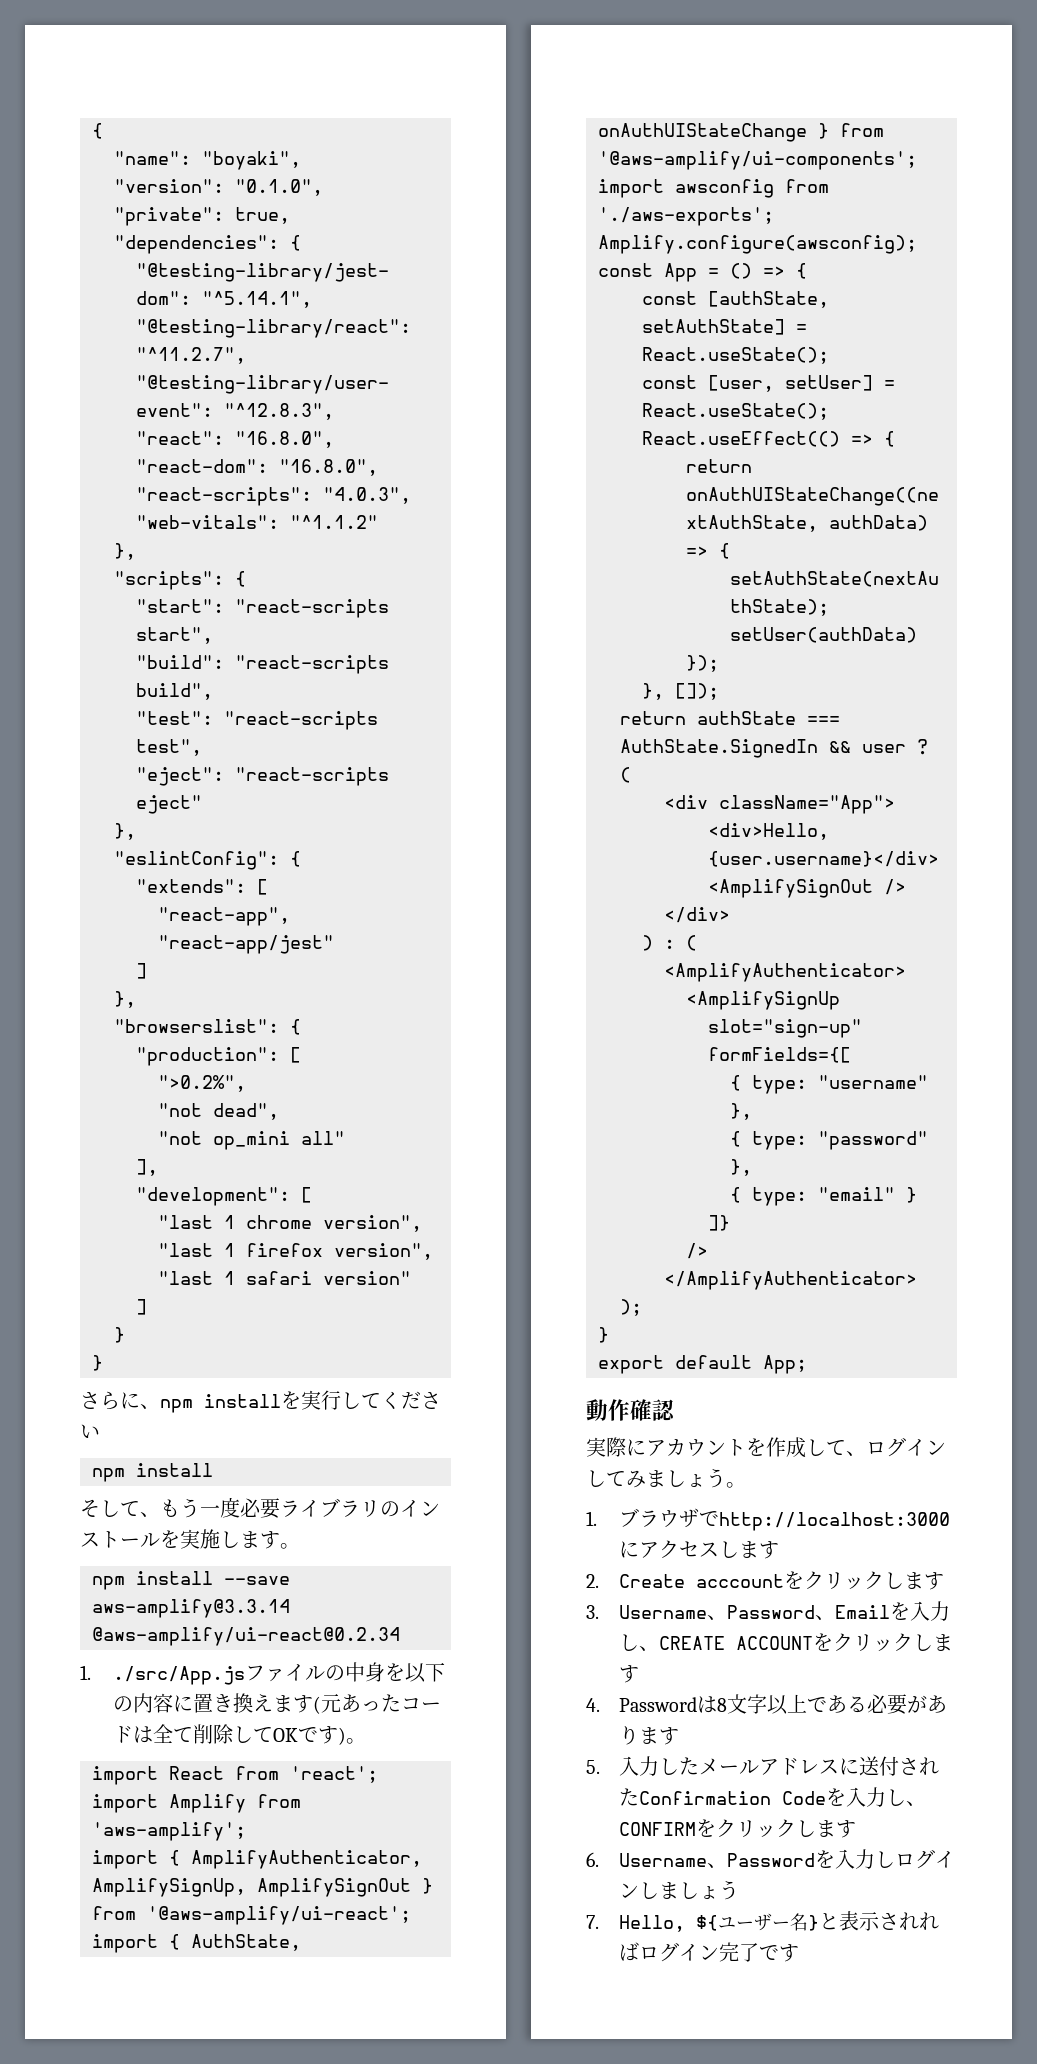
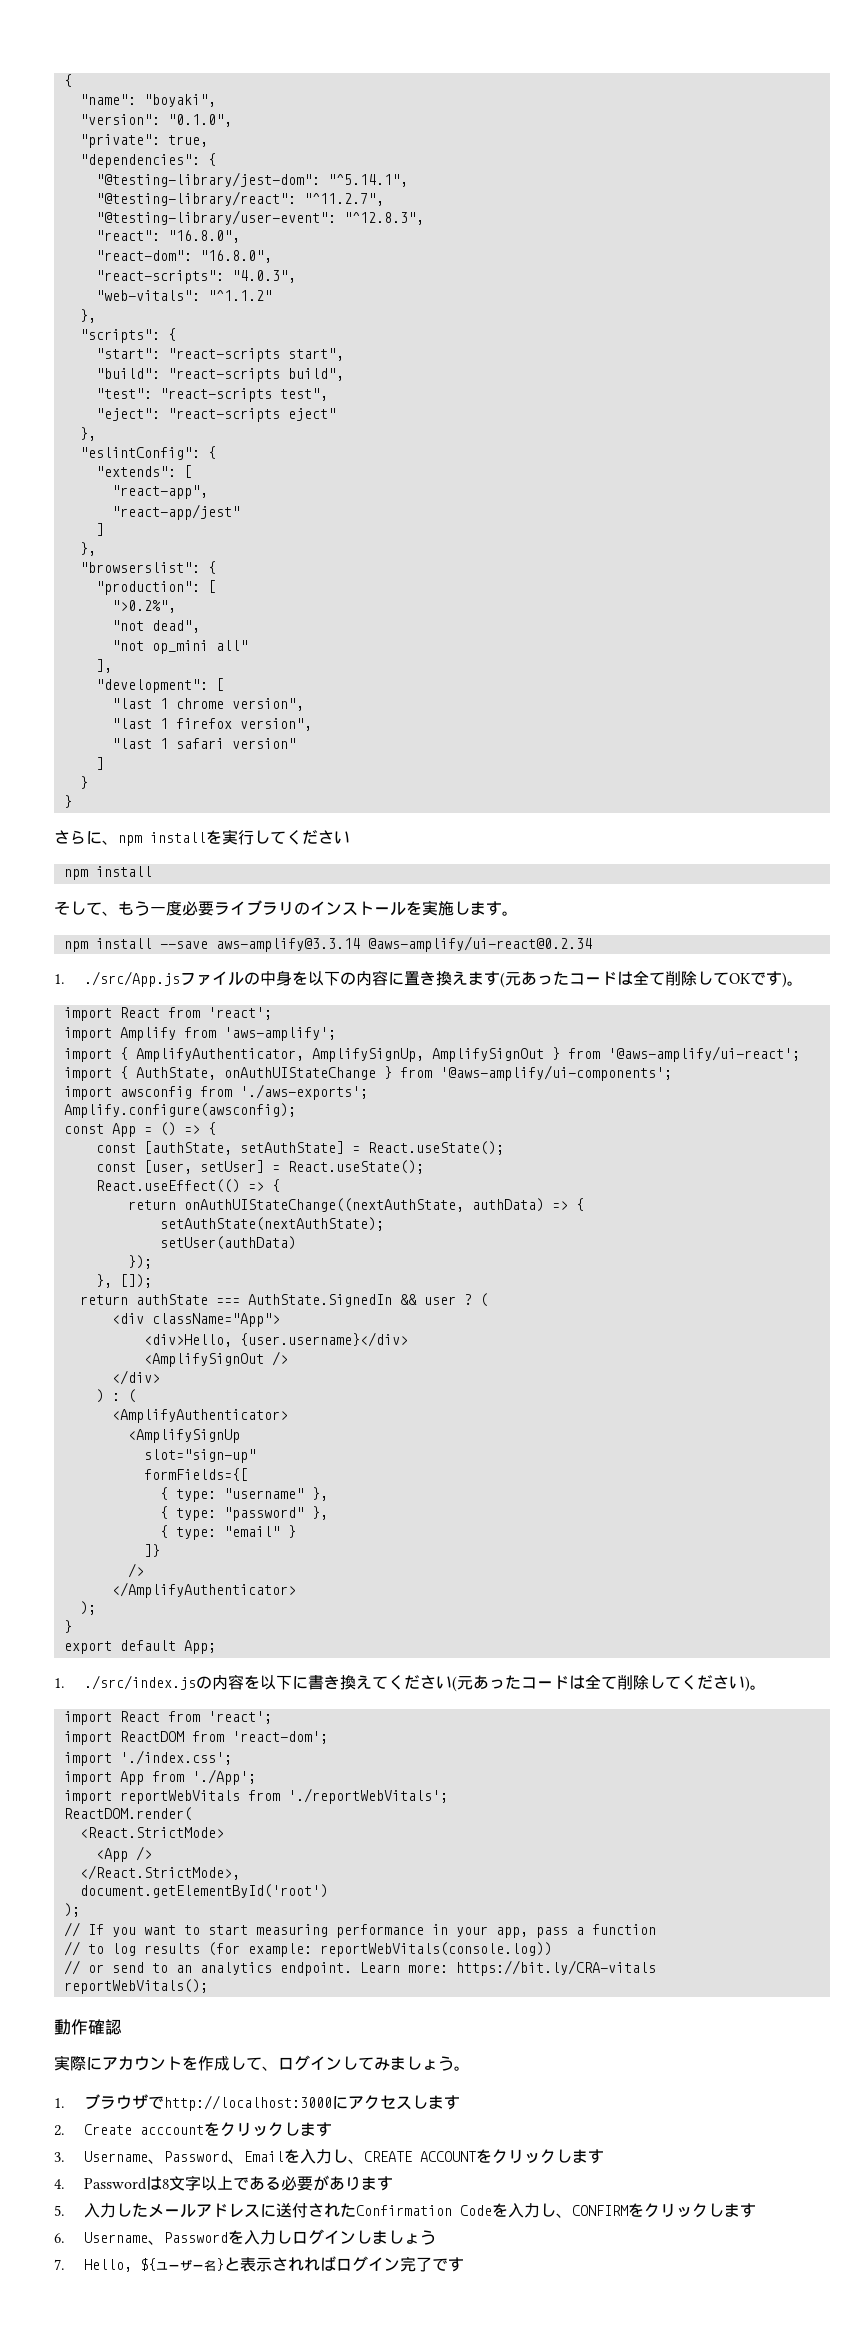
+ 1. ./src/index.jsの内容を以下に書き換えてください(元あったコードは全て削除してください)。
+ import React from 'react';
+ import ReactDOM from 'react-dom';
+ import './index.css';
+ import App from './App';
+ import reportWebVitals from './reportWebVitals';
+ ReactDOM.render(
+ <React.StrictMode>
+ <App />
+ </React.StrictMode>,
+ document.getElementById('root')
+ );
+ // If you want to start measuring performance in your app, pass a function
+ // to log results (for example: reportWebVitals(console.log))
+ // or send to an analytics endpoint. Learn more: https://bit.ly/CRA-vitals
+ reportWebVitals();

